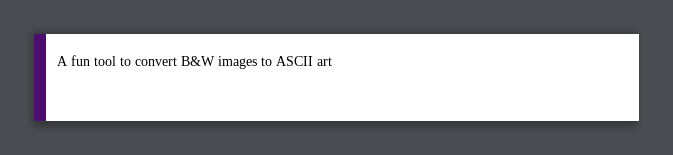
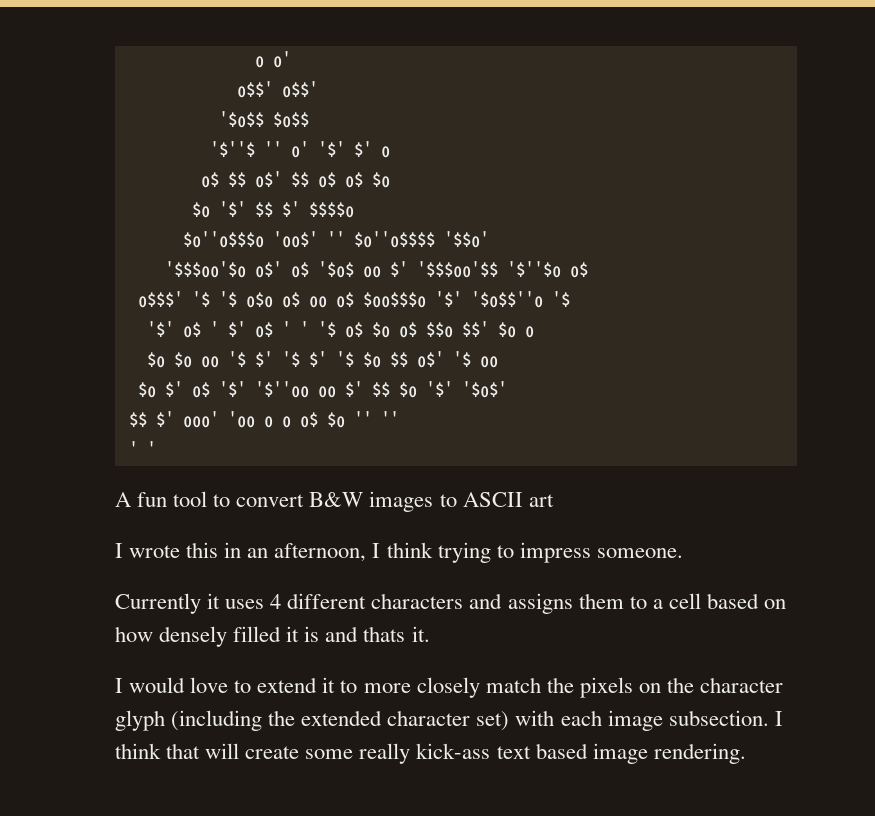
+ o o'
+ o$$' o$$'
+ '$o$$ $o$$
+ '$''$ '' o' '$' $' o
+ o$ $$ o$' $$ o$ o$ $o
+ $o '$' $$ $' $$$$o
+ $o''o$$$o 'oo$' '' $o''o$$$$ '$$o'
+ '$$$oo'$o o$' o$ '$o$ oo $' '$$$oo'$$ '$''$o o$
+ o$$$' '$ '$ o$o o$ oo o$ $oo$$$o '$' '$o$$''o '$
+ '$' o$ ' $' o$ ' ' '$ o$ $o o$ $$o $$' $o o
+ $o $o oo '$ $' '$ $' '$ $o $$ o$' '$ oo
+ $o $' o$ '$' '$''oo oo $' $$ $o '$' '$o$'
+ $$ $' ooo' 'oo o o o$ $o '' ''
+ ' '
+ I wrote this in an afternoon, I think trying to impress someone.
+ Currently it uses 4 different characters and assigns them to a cell based on how densely filled it is and thats it.
+ I would love to extend it to more closely match the pixels on the character glyph (including the extended character set) with each image subsection. I think that will create some really kick-ass text based image rendering.

